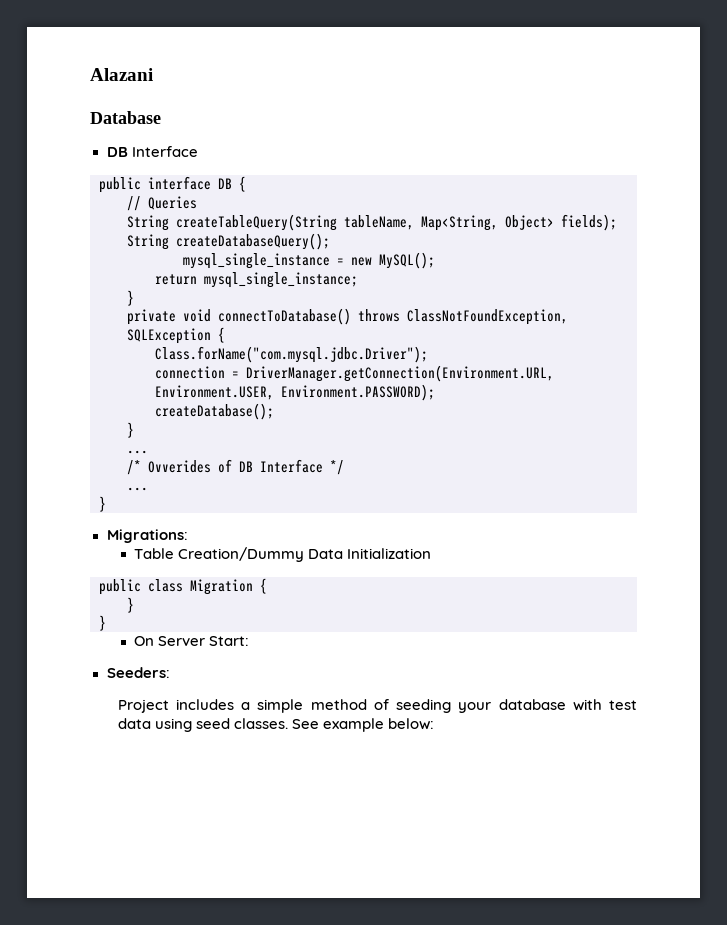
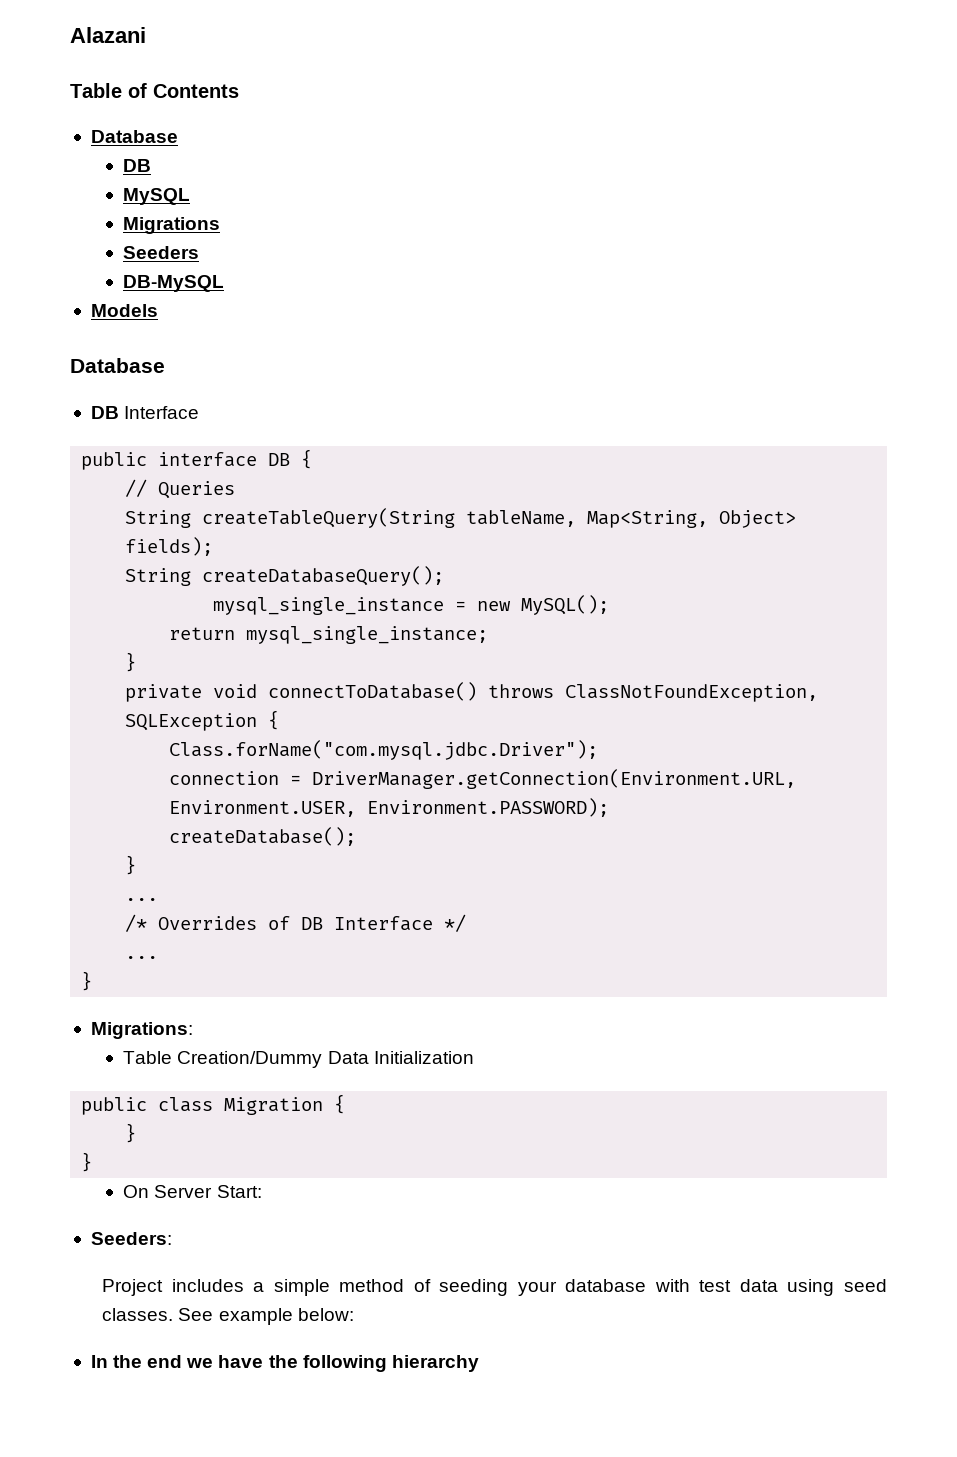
+ Table of Contents
+ Database
+ DB
+ MySQL
+ Migrations
+ Seeders
+ DB-MySQL
+ Models
- /* Ovverides of DB Interface */
+ /* Overrides of DB Interface */
+ In the end we have the following hierarchy

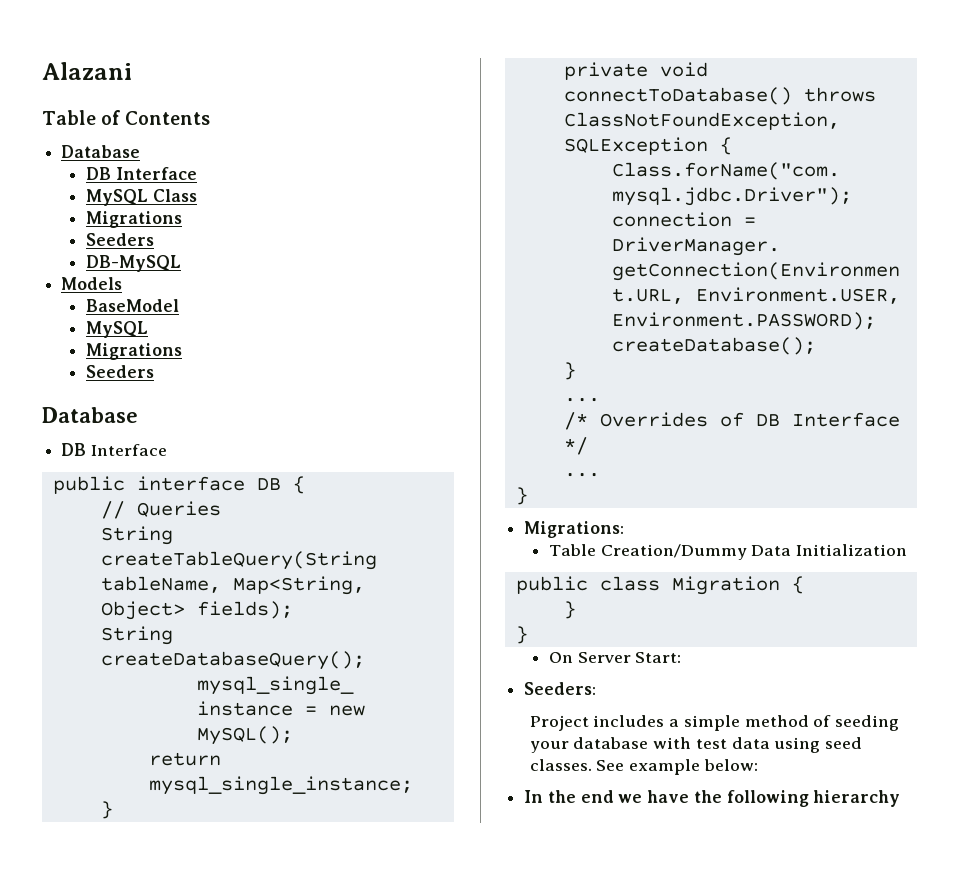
  Table of Contents
  Database
- DB
- MySQL
+ DB Interface
+ MySQL Class
+ BaseModel
+ MySQL
+ Migrations
+ Seeders

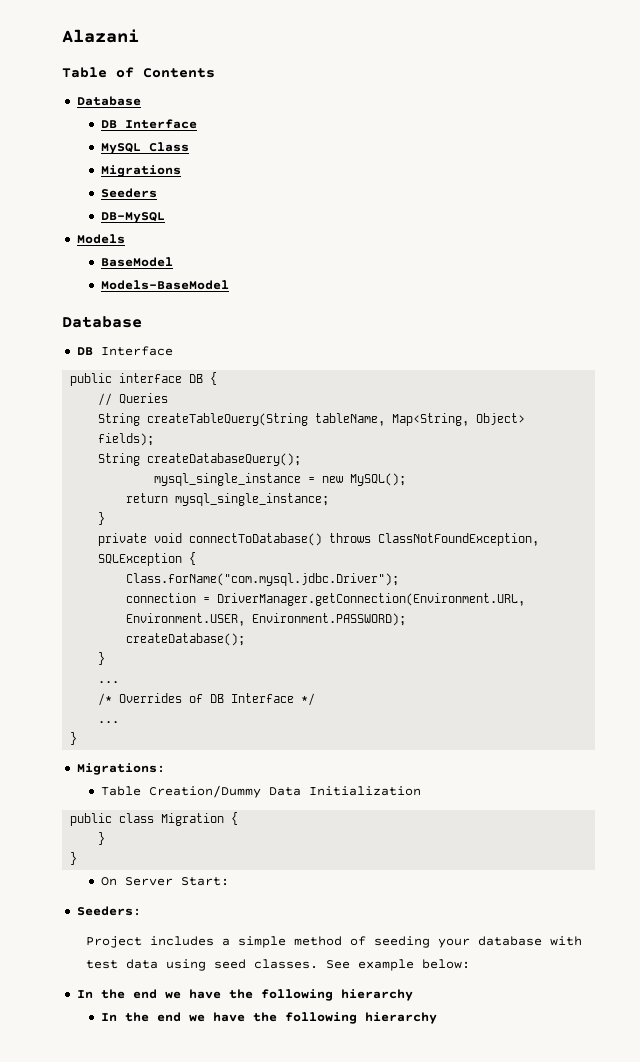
  BaseModel
- MySQL
- Migrations
- Seeders
+ Models-BaseModel
  See example below:
+ In the end we have the following hierarchy

